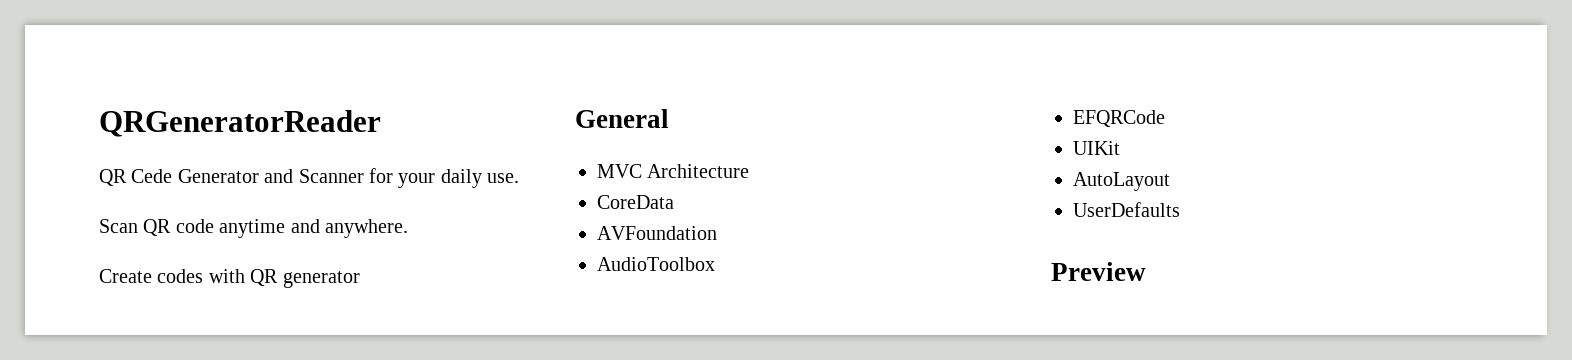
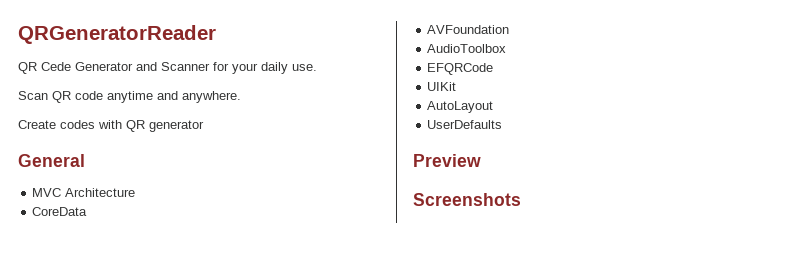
+ Screenshots

